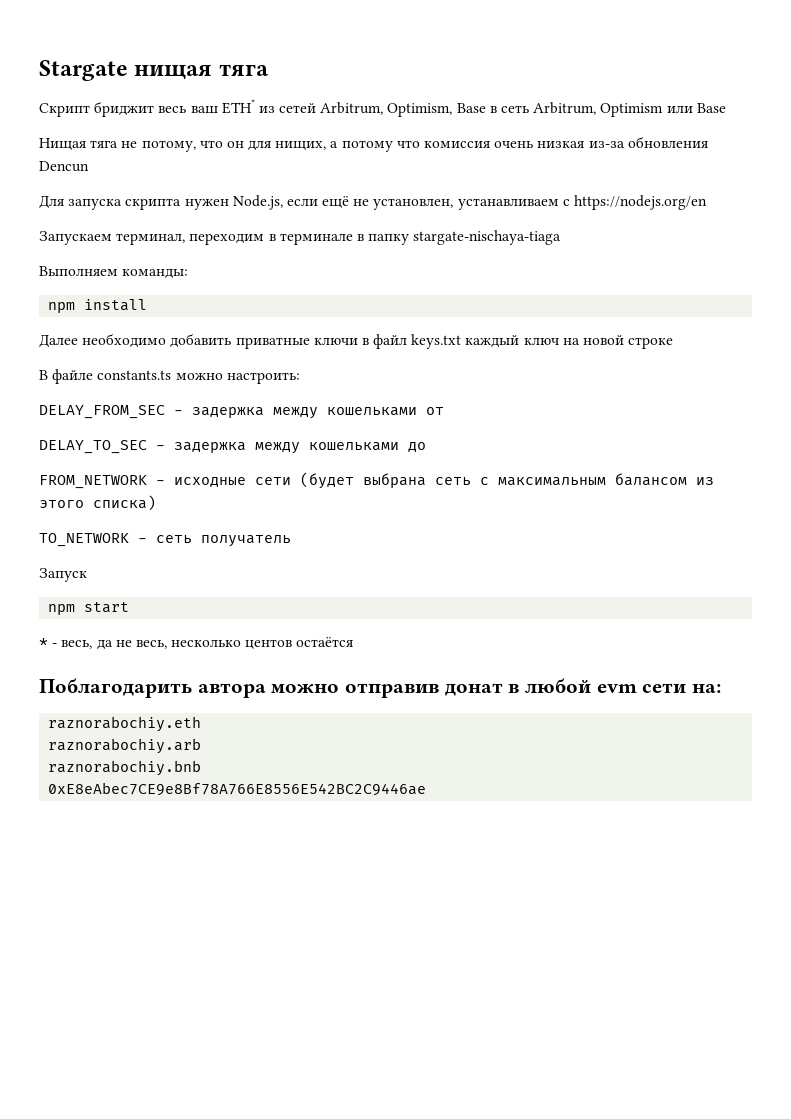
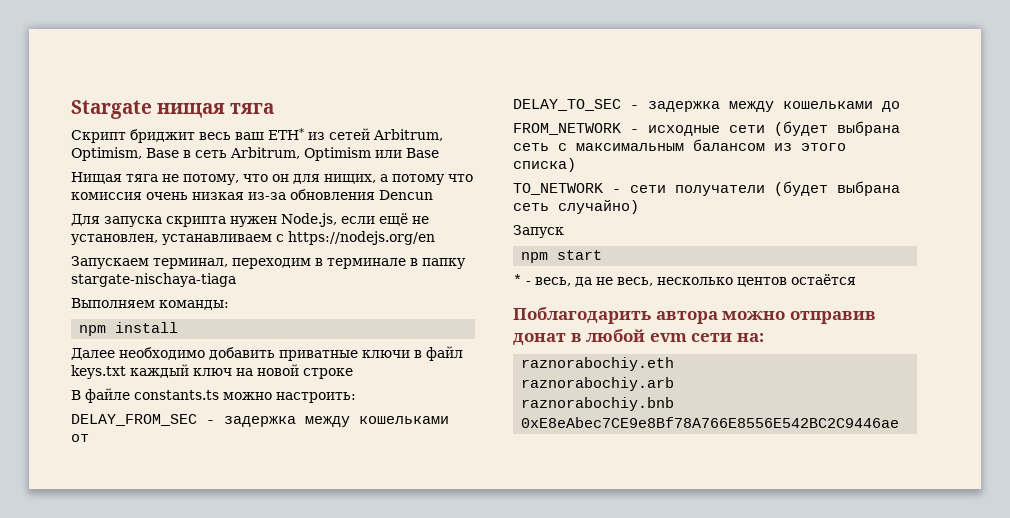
- TO_NETWORK - сеть получатель
+ TO_NETWORK - сети получатели (будет выбрана сеть случайно)

